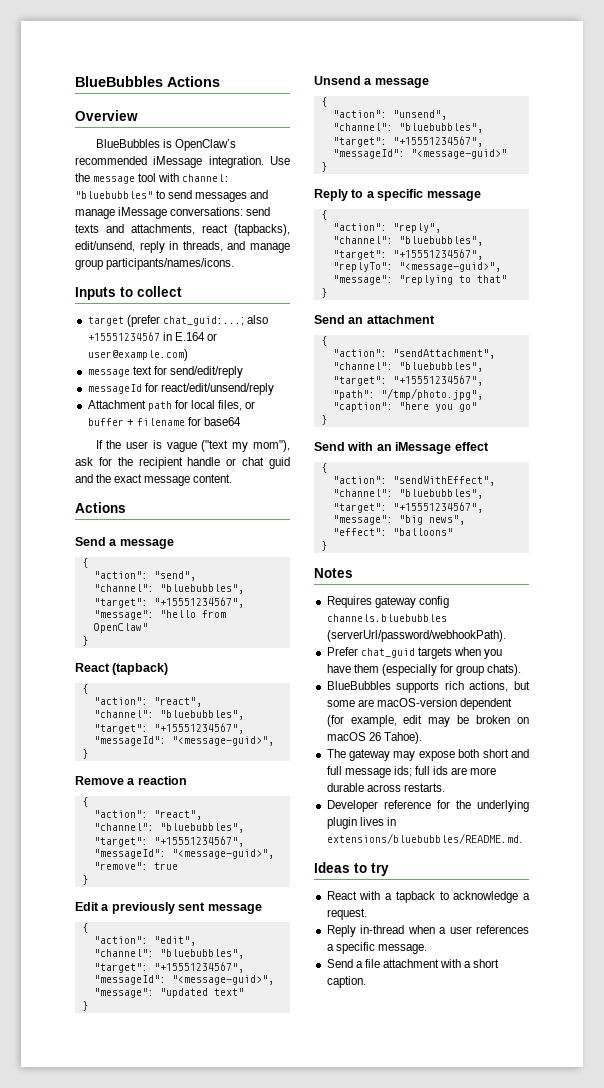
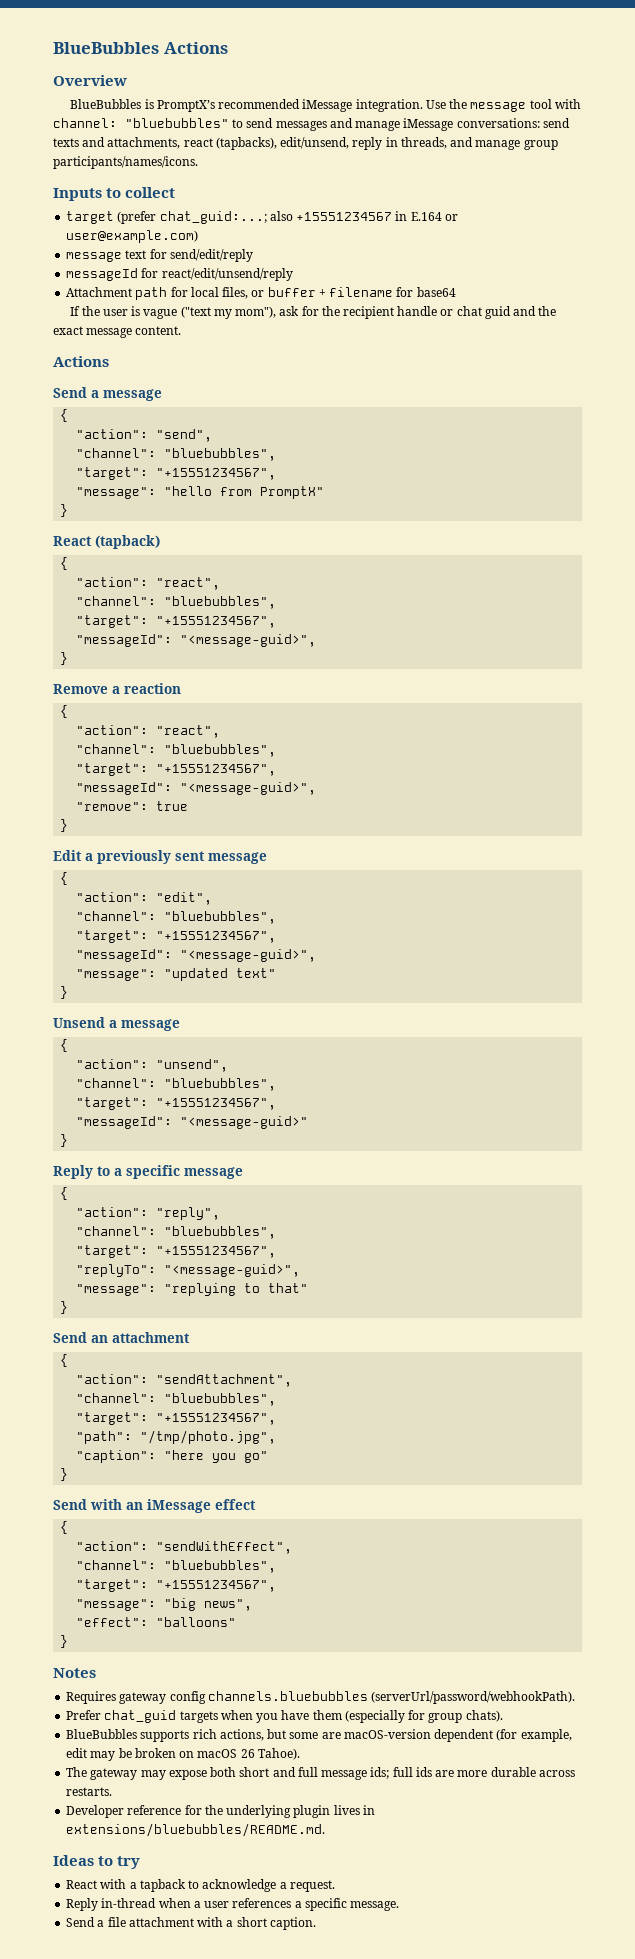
- BlueBubbles is OpenClaw’s recommended iMessage integration.
+ BlueBubbles is PromptX’s recommended iMessage integration.
- "message": "hello from OpenClaw"
+ "message": "hello from PromptX"

